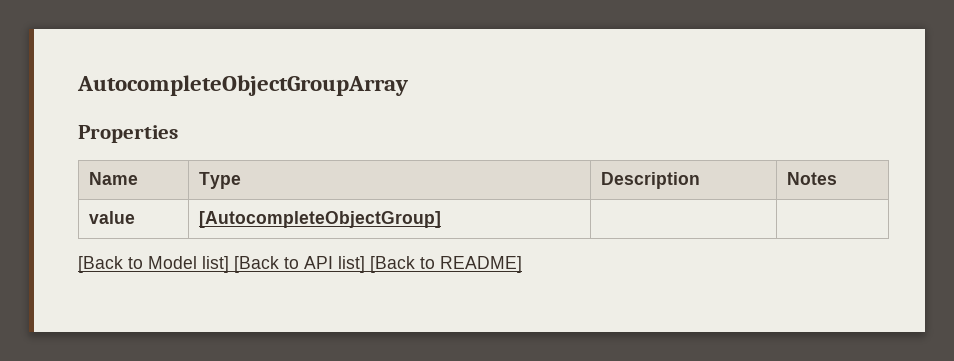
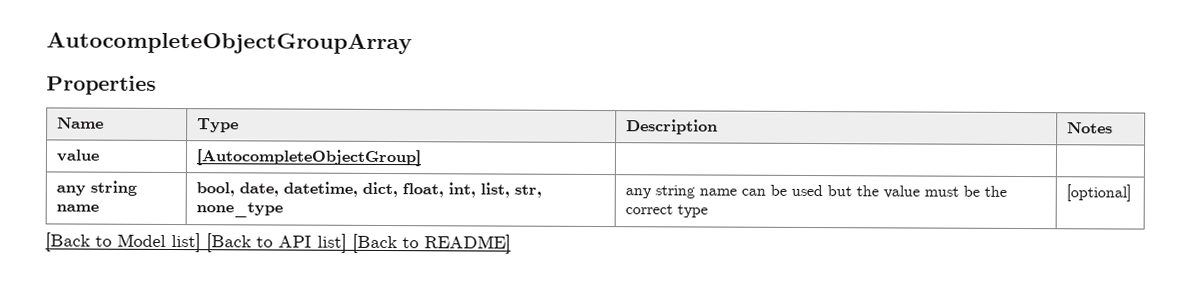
+ any string name | bool, date, datetime, dict, float, int, list, str, none_type | any string name can be used but the value must be the correct type | [optional]

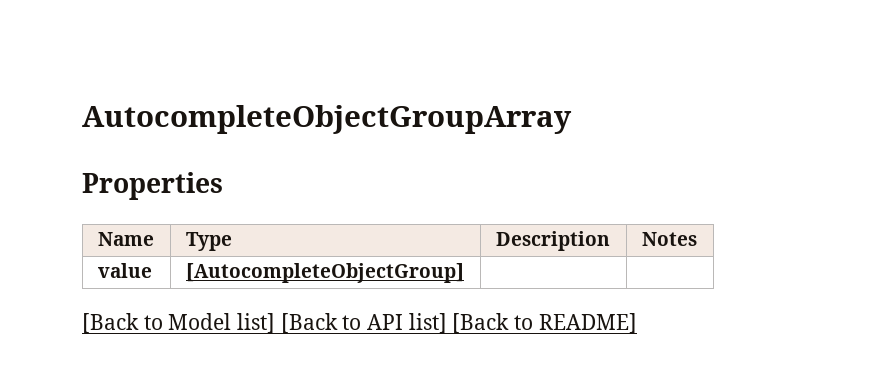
- any string name | bool, date, datetime, dict, float, int, list, str, none_type | any string name can be used but the value must be the correct type | [optional]

